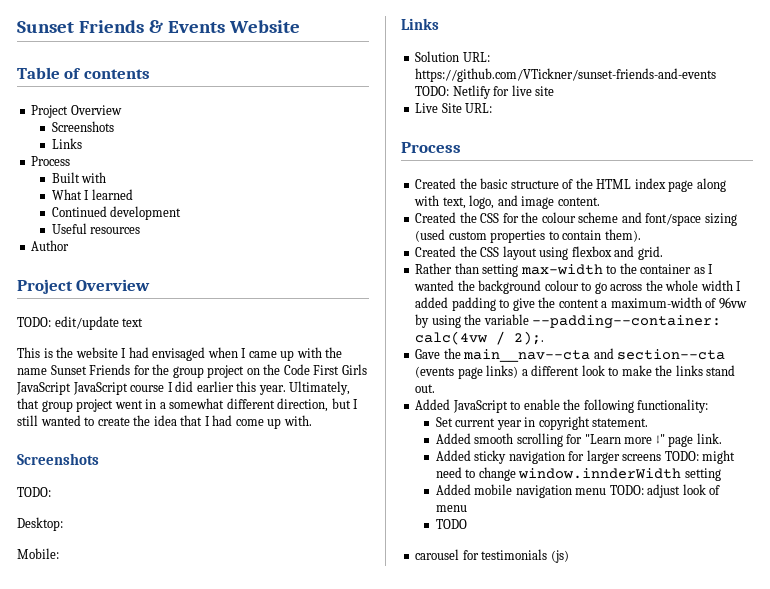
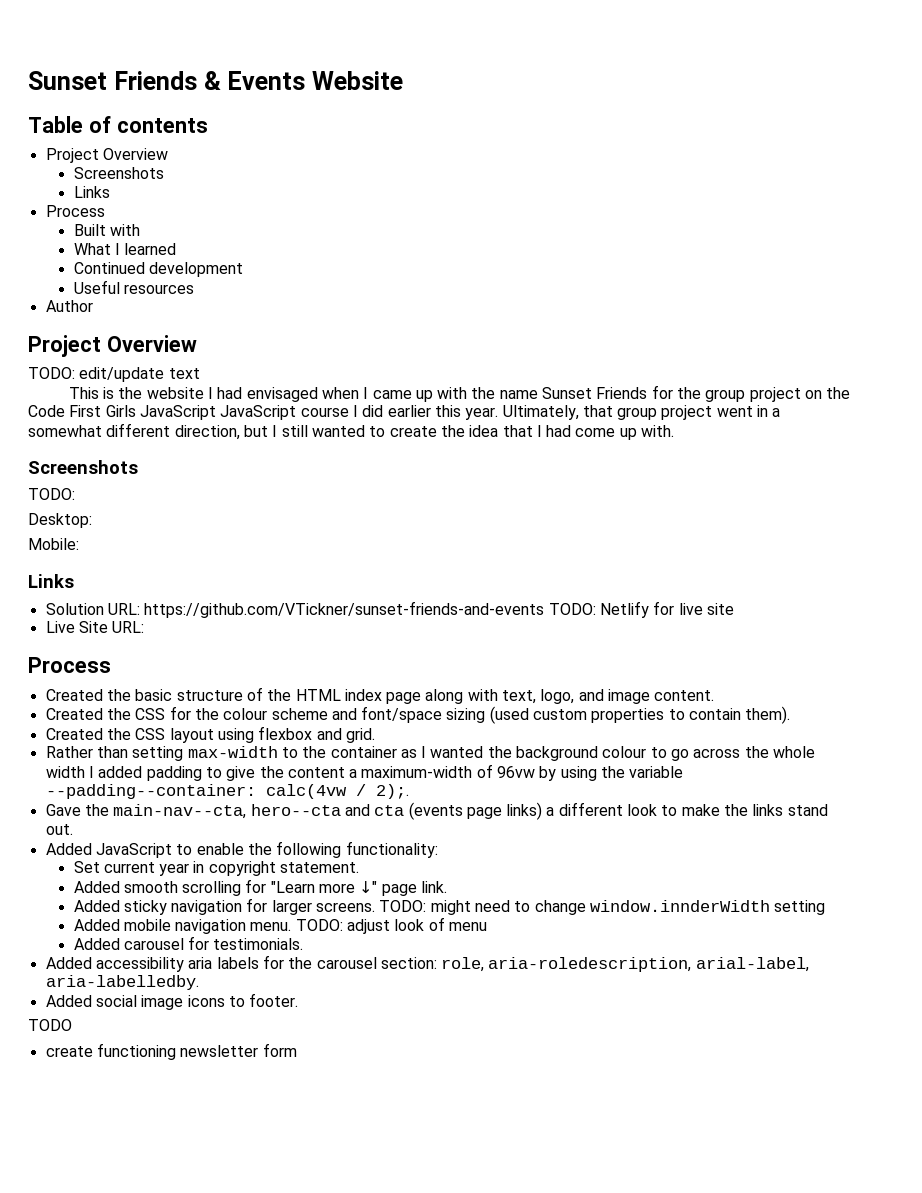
- Gave the main__nav--cta and section--cta (events page links) a different look to make the links stand out.
+ Gave the main-nav--cta, hero--cta and cta (events page links) a different look to make the links stand out.
- Added sticky navigation for larger screens TODO: might need to change window.innderWidth setting
+ Added sticky navigation for larger screens. TODO: might need to change window.innderWidth setting
- Added mobile navigation menu TODO: adjust look of menu
+ Added mobile navigation menu. TODO: adjust look of menu
+ Added carousel for testimonials.
+ Added accessibility aria labels for the carousel section: role, aria-roledescription, arial-label, aria-labelledby.
+ Added social image icons to footer.
  TODO
- carousel for testimonials (js)
+ create functioning newsletter form

